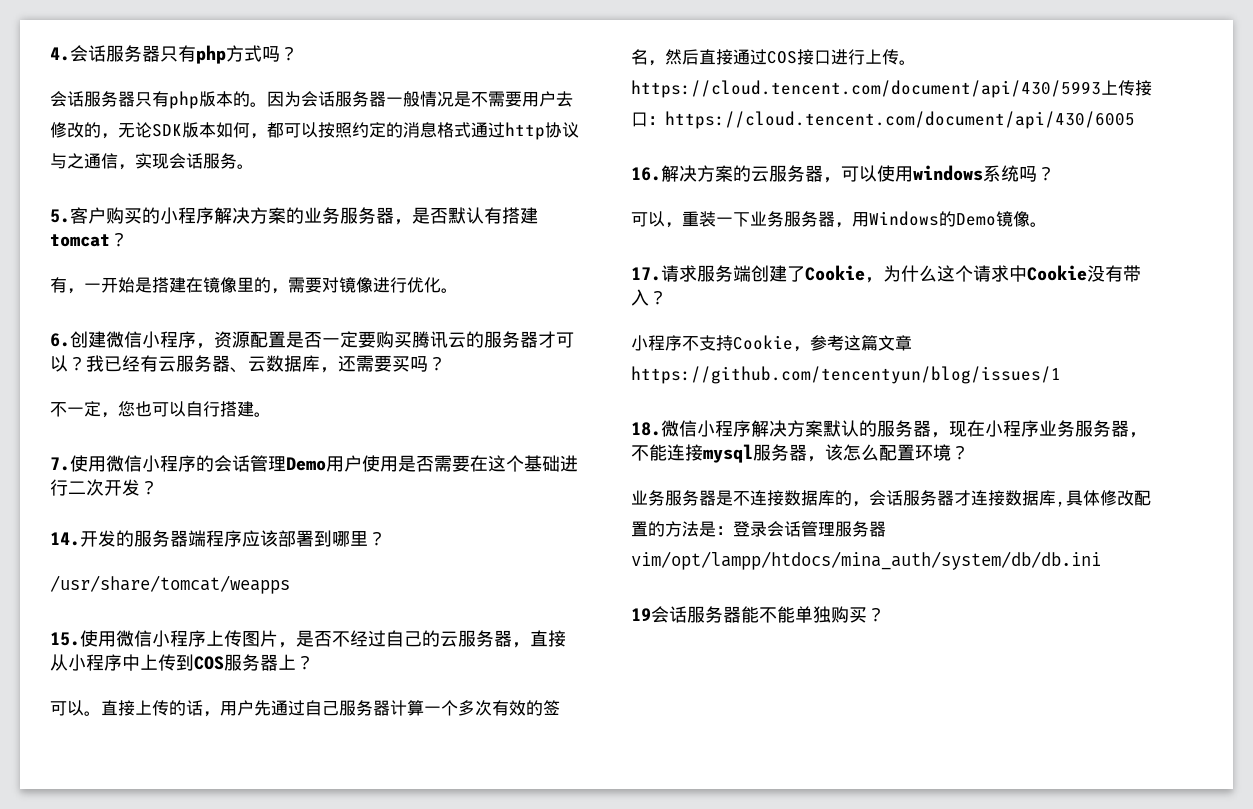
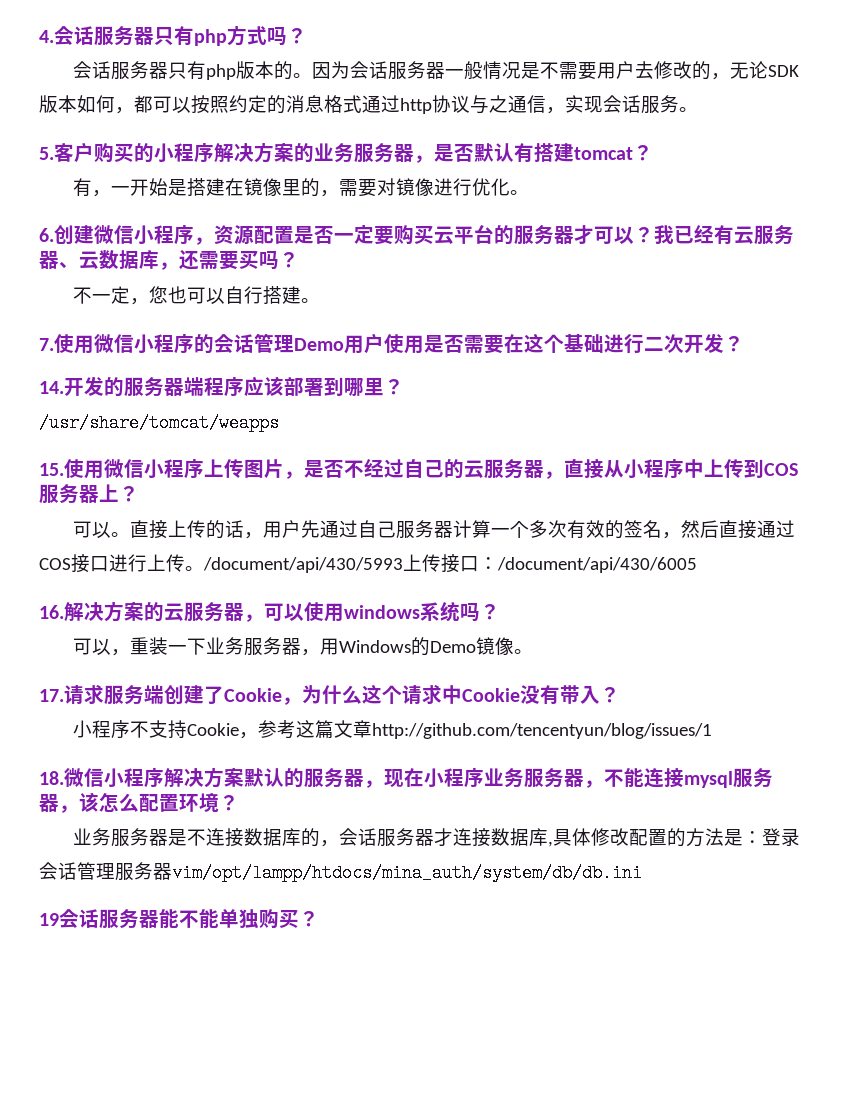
- 6.创建微信小程序，资源配置是否一定要购买腾讯云的服务器才可以？
+ 6.创建微信小程序，资源配置是否一定要购买云平台的服务器才可以？
- 直接上传的话，用户先通过自己服务器计算一个多次有效的签名，然后直接通过COS接口进行上传。https://cloud.tencent.com/document/api/430/5993上传接口：https://cloud.tencent.com/document/api/430/6005
+ 直接上传的话，用户先通过自己服务器计算一个多次有效的签名，然后直接通过COS接口进行上传。/document/api/430/5993上传接口：/document/api/430/6005
- 小程序不支持Cookie，参考这篇文章https://github.com/tencentyun/blog/issues/1
+ 小程序不支持Cookie，参考这篇文章http://github.com/tencentyun/blog/issues/1

